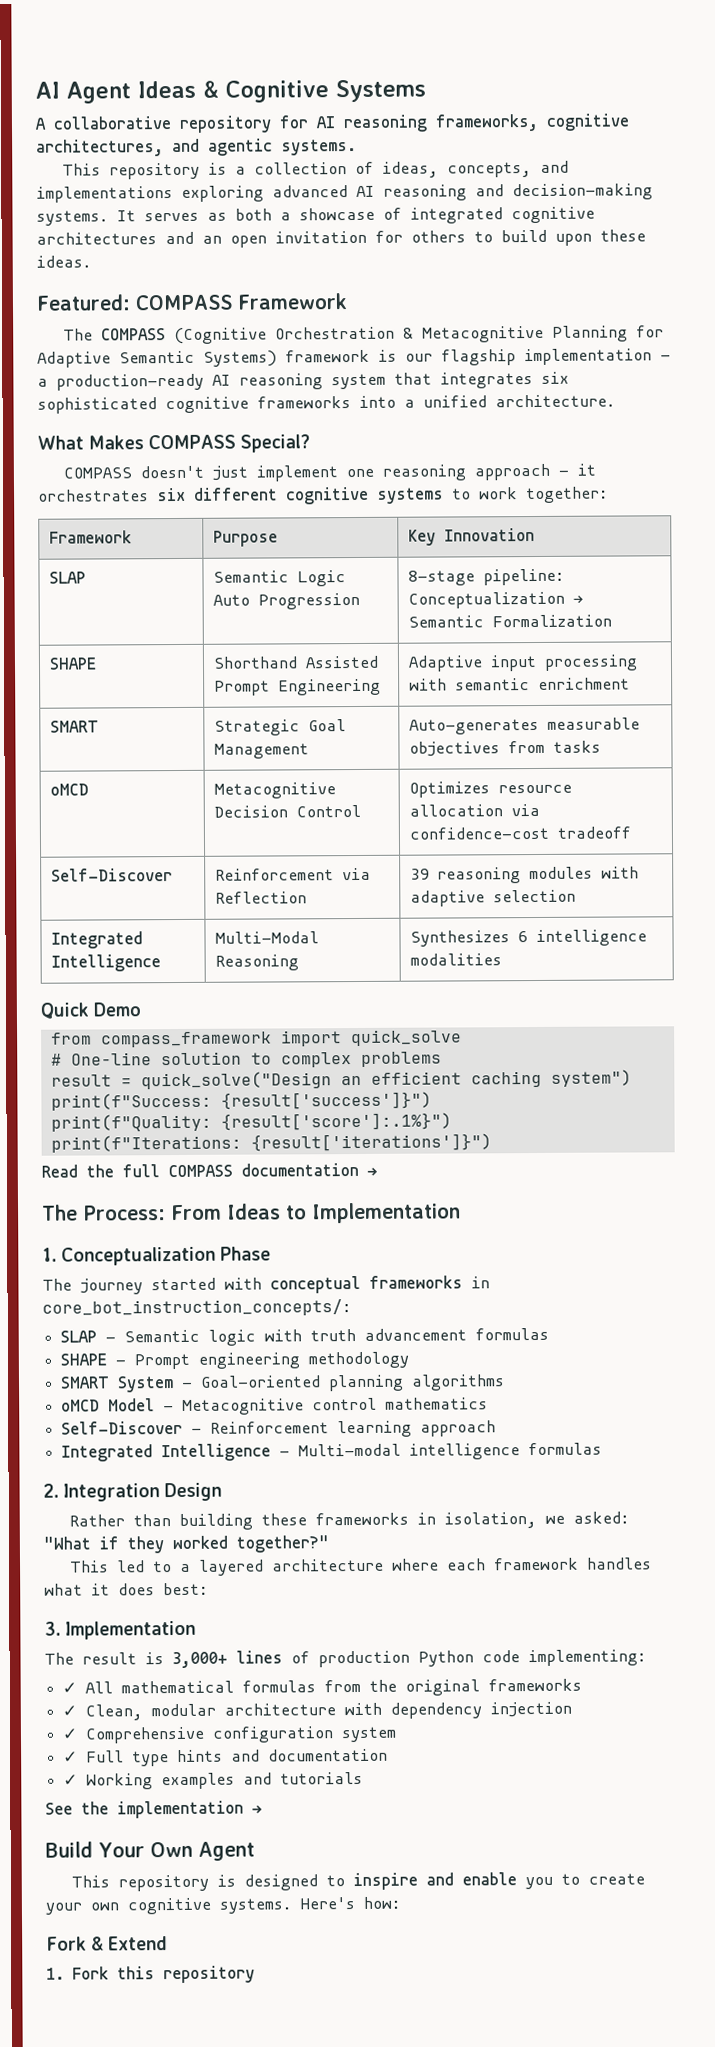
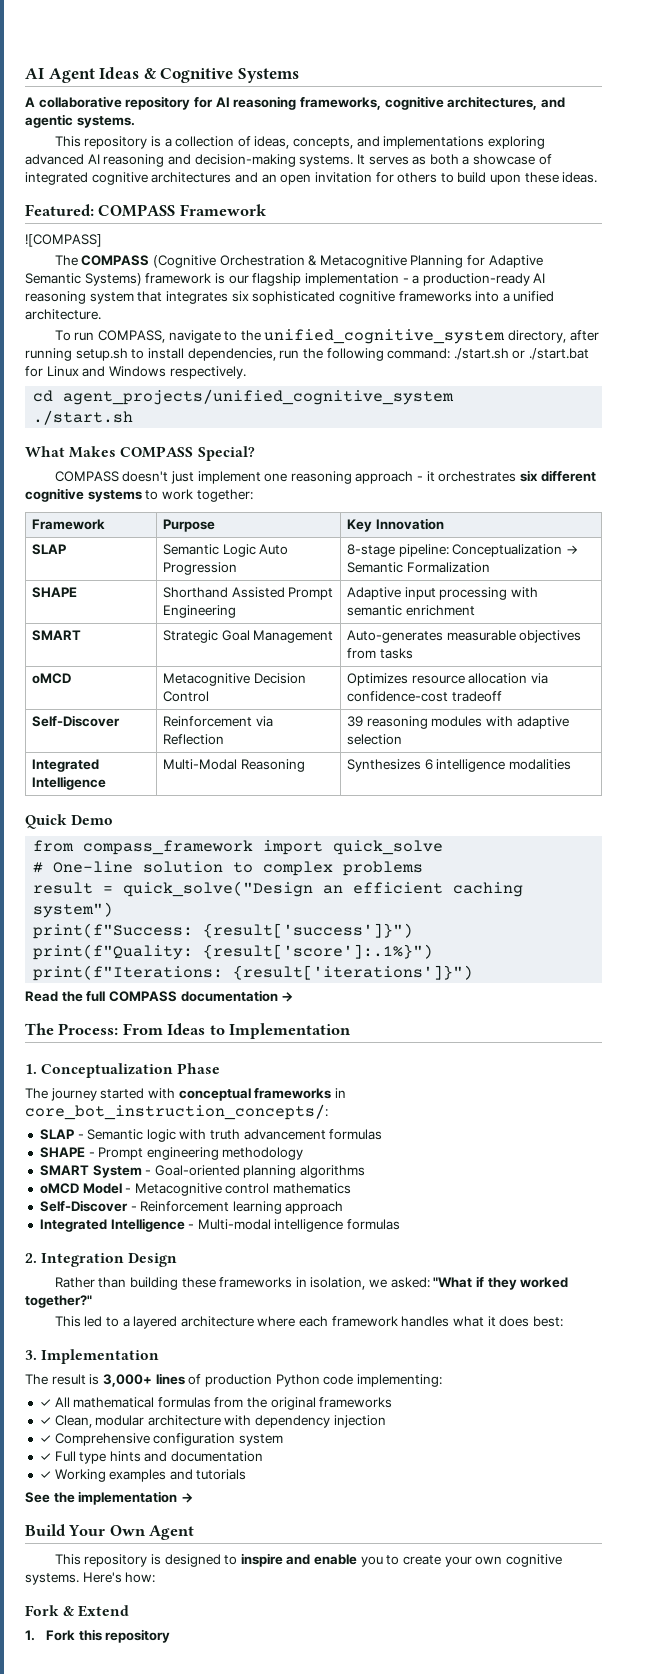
+ ![COMPASS]
+ To run COMPASS, navigate to the unified_cognitive_system directory, after running setup.sh to install dependencies, run the following command: ./start.sh or ./start.bat for Linux and Windows respectively.
+ cd agent_projects/unified_cognitive_system
+ ./start.sh

